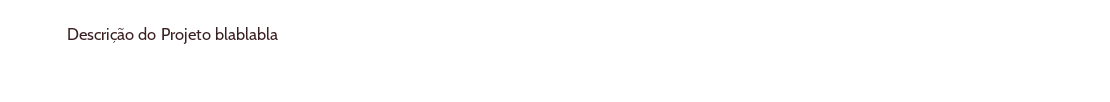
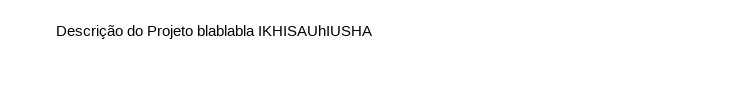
- Descrição do Projeto blablabla
+ Descrição do Projeto blablabla IKHISAUhIUSHA

